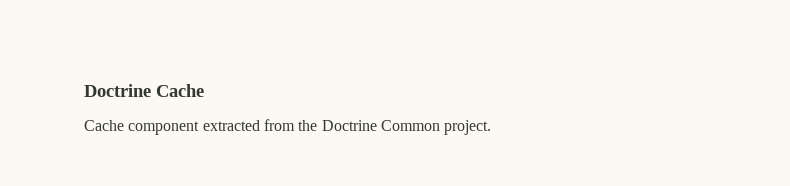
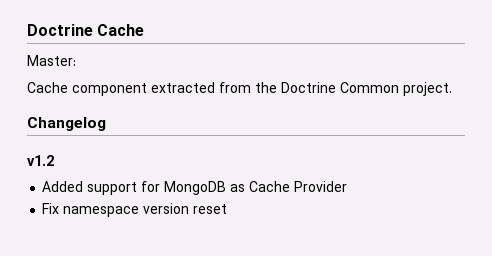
+ Master:
+ Changelog
+ v1.2
+ Added support for MongoDB as Cache Provider
+ Fix namespace version reset

